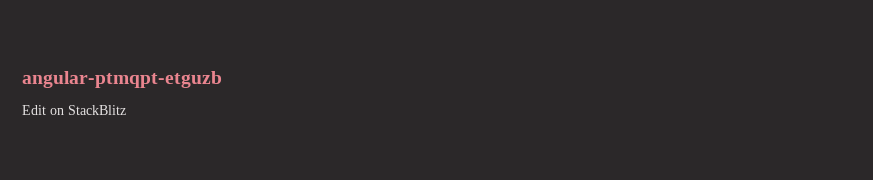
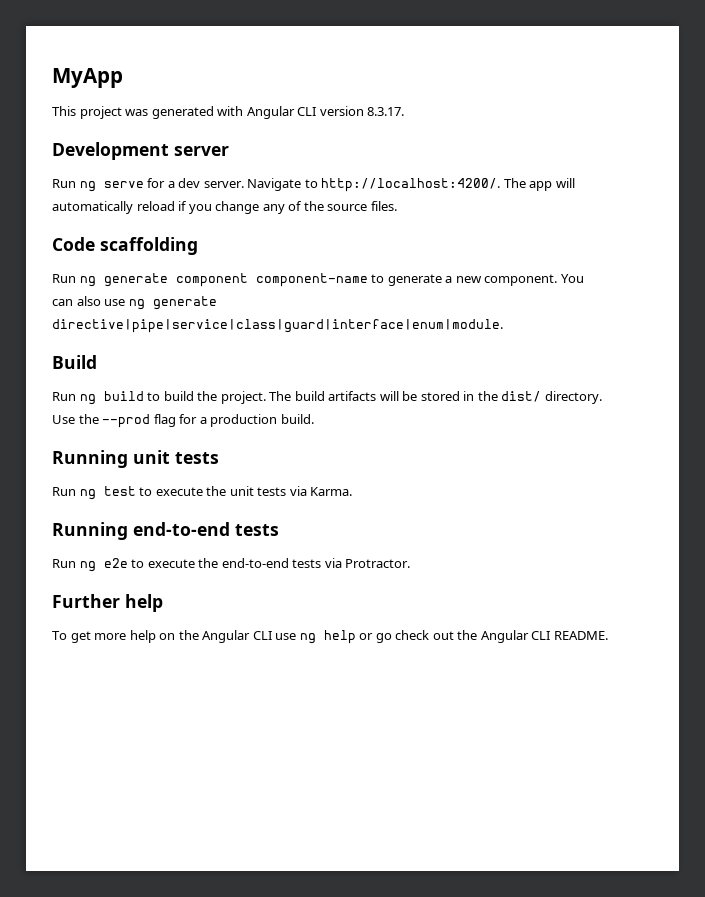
- angular-ptmqpt-etguzb
- Edit on StackBlitz
+ MyApp
+ This project was generated with Angular CLI version 8.3.17.
+ Development server
+ Run ng serve for a dev server. Navigate to http://localhost:4200/. The app will automatically reload if you change any of the source files.
+ Code scaffolding
+ Run ng generate component component-name to generate a new component. You can also use ng generate directive|pipe|service|class|guard|interface|enum|module.
+ Build
+ Run ng build to build the project. The build artifacts will be stored in the dist/ directory. Use the --prod flag for a production build.
+ Running unit tests
+ Run ng test to execute the unit tests via Karma.
+ Running end-to-end tests
+ Run ng e2e to execute the end-to-end tests via Protractor.
+ Further help
+ To get more help on the Angular CLI use ng help or go check out the Angular CLI README.

